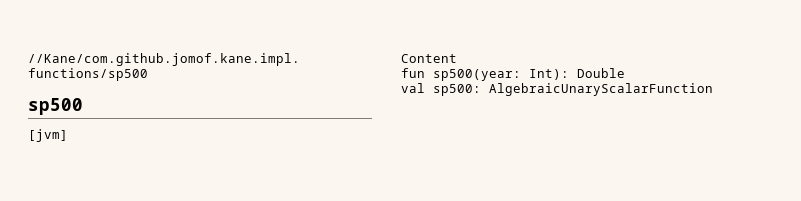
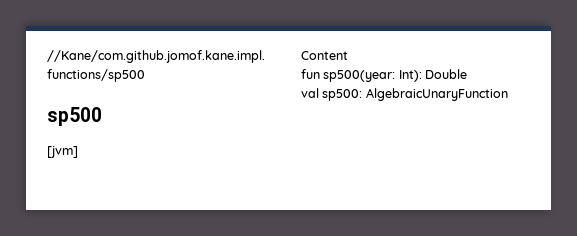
- val sp500: AlgebraicUnaryScalarFunction
+ val sp500: AlgebraicUnaryFunction

